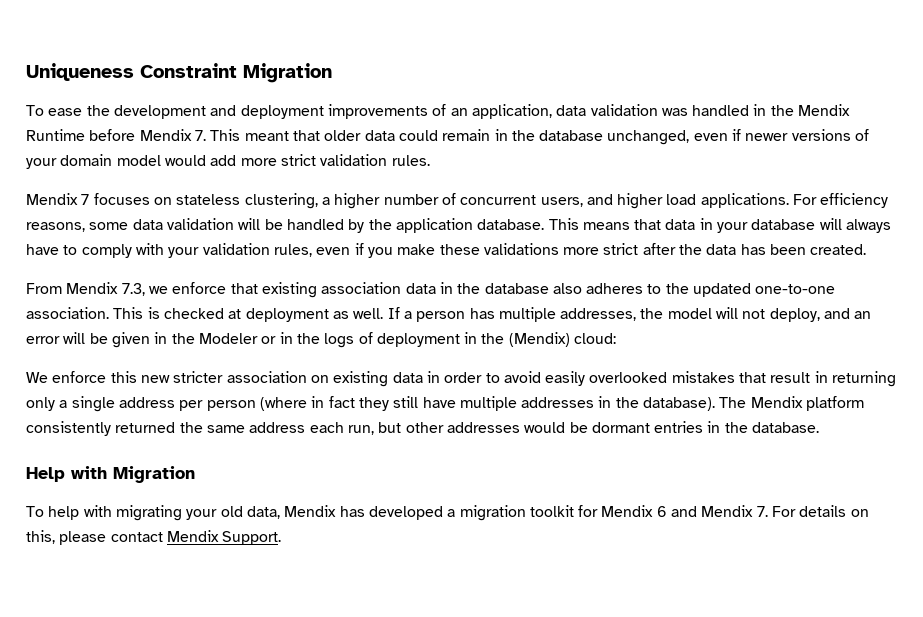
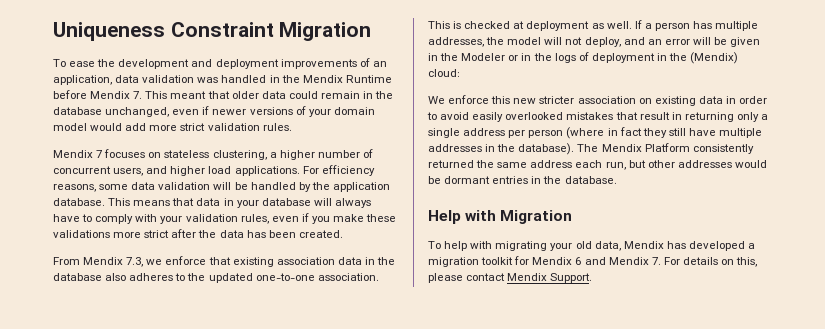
- The Mendix platform consistently returned the same address each run, but other addresses would be dormant entries in the database.
+ The Mendix Platform consistently returned the same address each run, but other addresses would be dormant entries in the database.

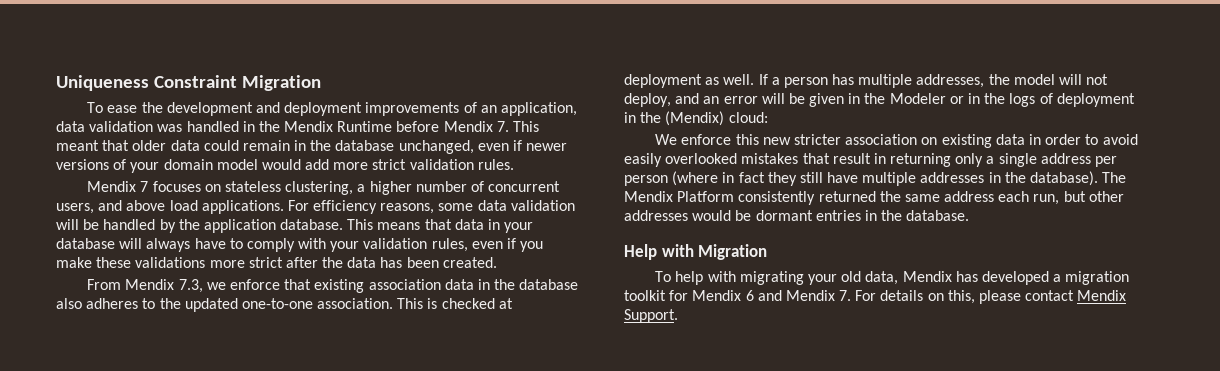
- Mendix 7 focuses on stateless clustering, a higher number of concurrent users, and higher load applications.
+ Mendix 7 focuses on stateless clustering, a higher number of concurrent users, and above load applications.

